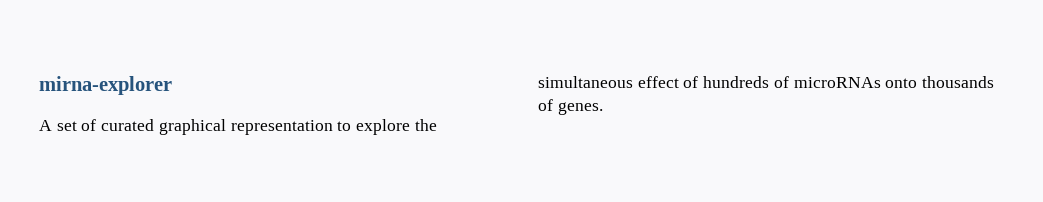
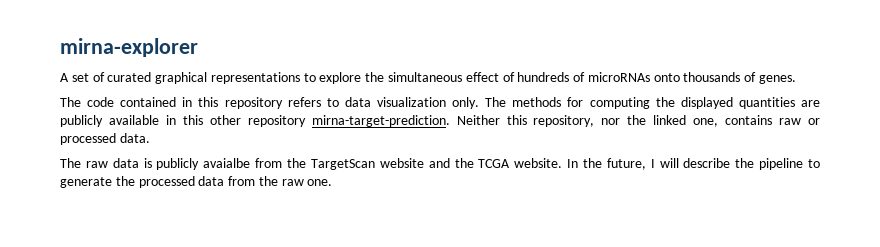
- A set of curated graphical representation to explore the simultaneous effect of hundreds of microRNAs onto thousands of genes.
+ A set of curated graphical representations to explore the simultaneous effect of hundreds of microRNAs onto thousands of genes.
+ The code contained in this repository refers to data visualization only. The methods for computing the displayed quantities are publicly available in this other repository mirna-target-prediction. Neither this repository, nor the linked one, contains raw or processed data.
+ The raw data is publicly avaialbe from the TargetScan website and the TCGA website. In the future, I will describe the pipeline to generate the processed data from the raw one.

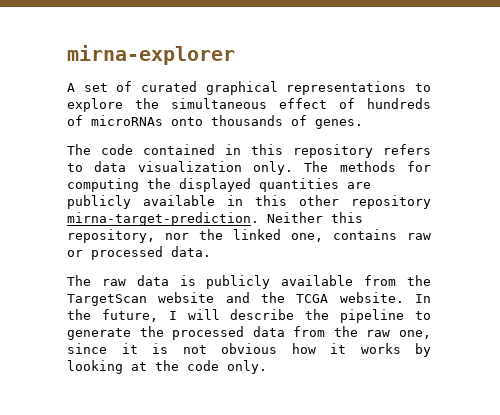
- The raw data is publicly avaialbe from the TargetScan website and the TCGA website.
+ The raw data is publicly available from the TargetScan website and the TCGA website.
- In the future, I will describe the pipeline to generate the processed data from the raw one.
+ In the future, I will describe the pipeline to generate the processed data from the raw one, since it is not obvious how it works by looking at the code only.

